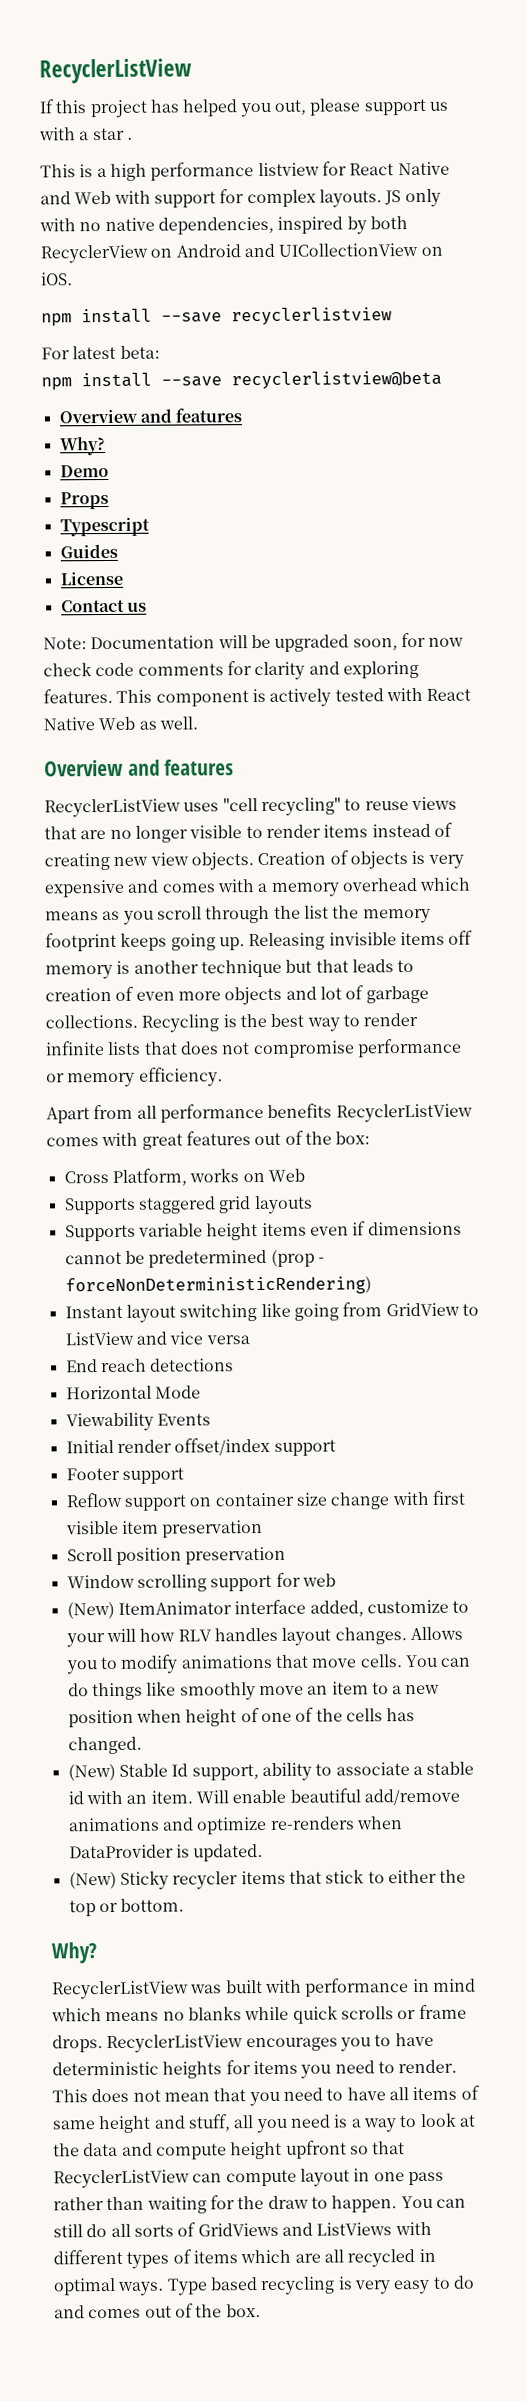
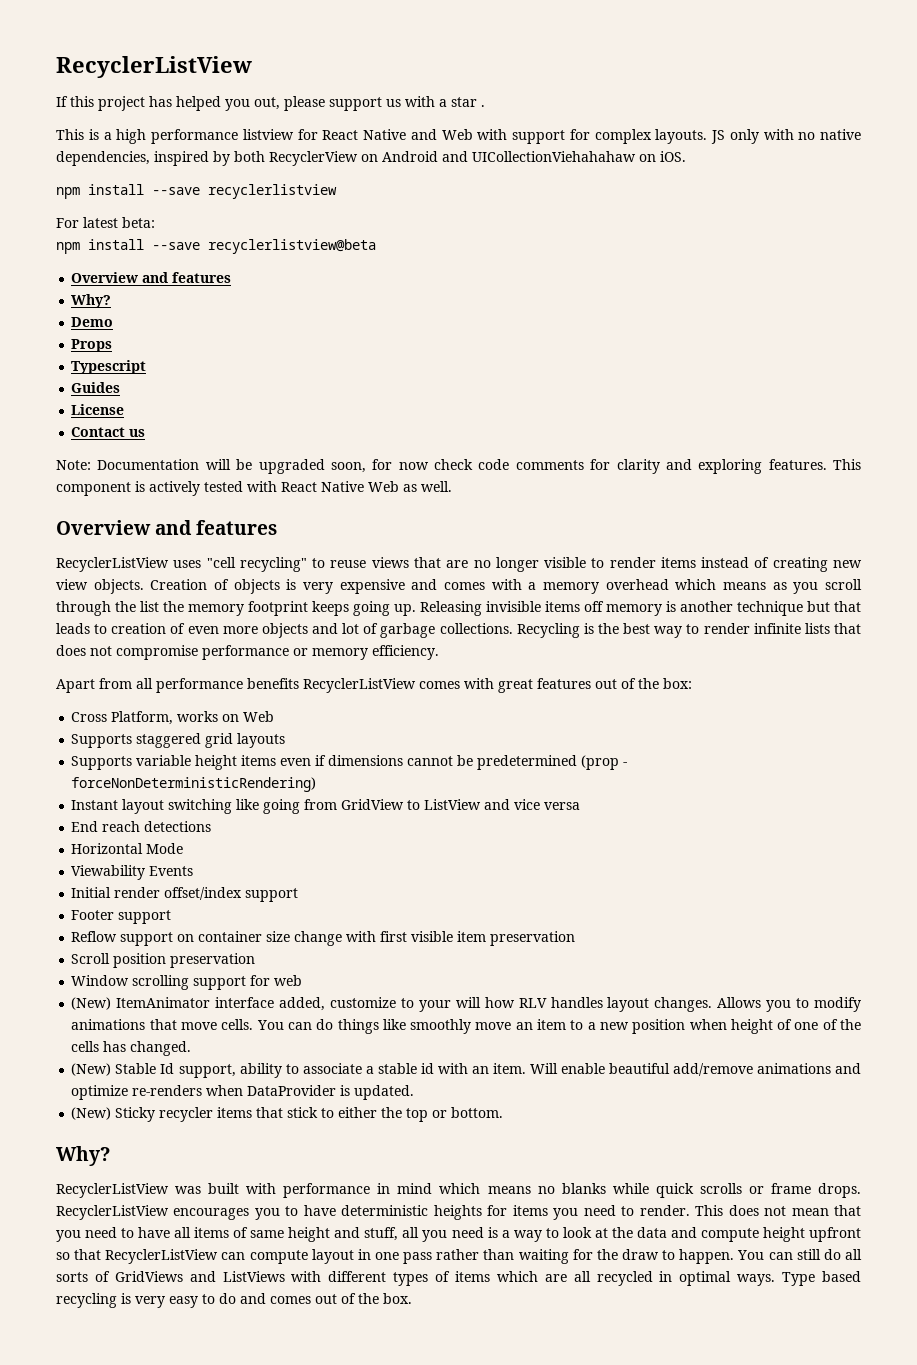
- JS only with no native dependencies, inspired by both RecyclerView on Android and UICollectionView on iOS.
+ JS only with no native dependencies, inspired by both RecyclerView on Android and UICollectionViehahahaw on iOS.

